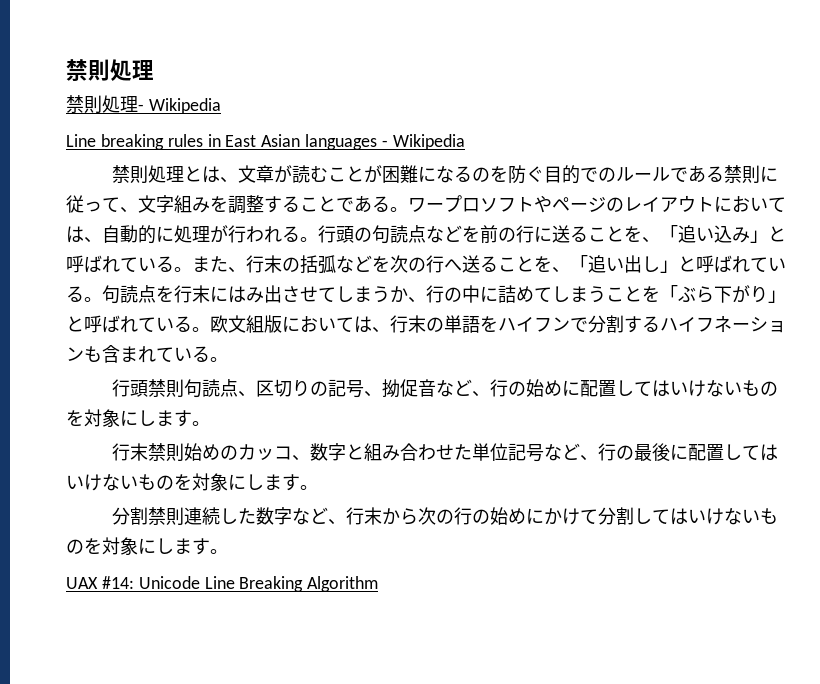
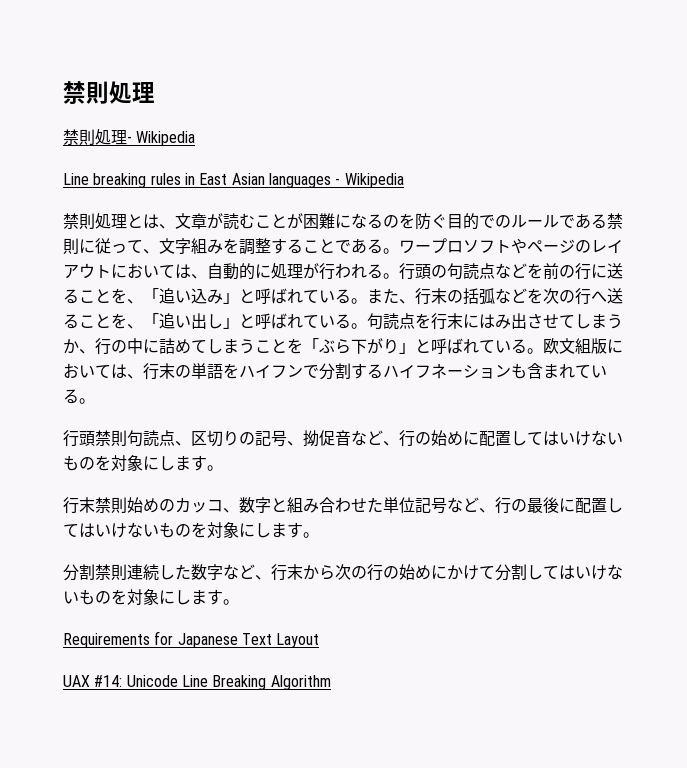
+ Requirements for Japanese Text Layout

